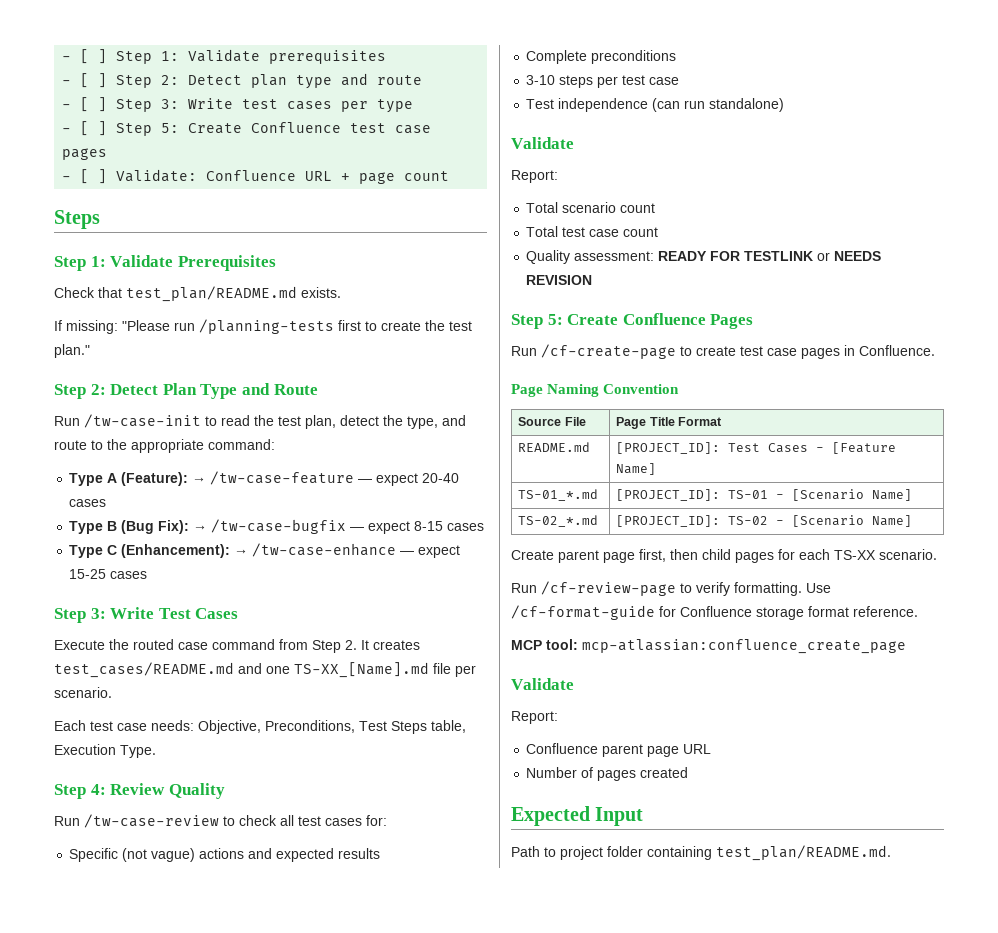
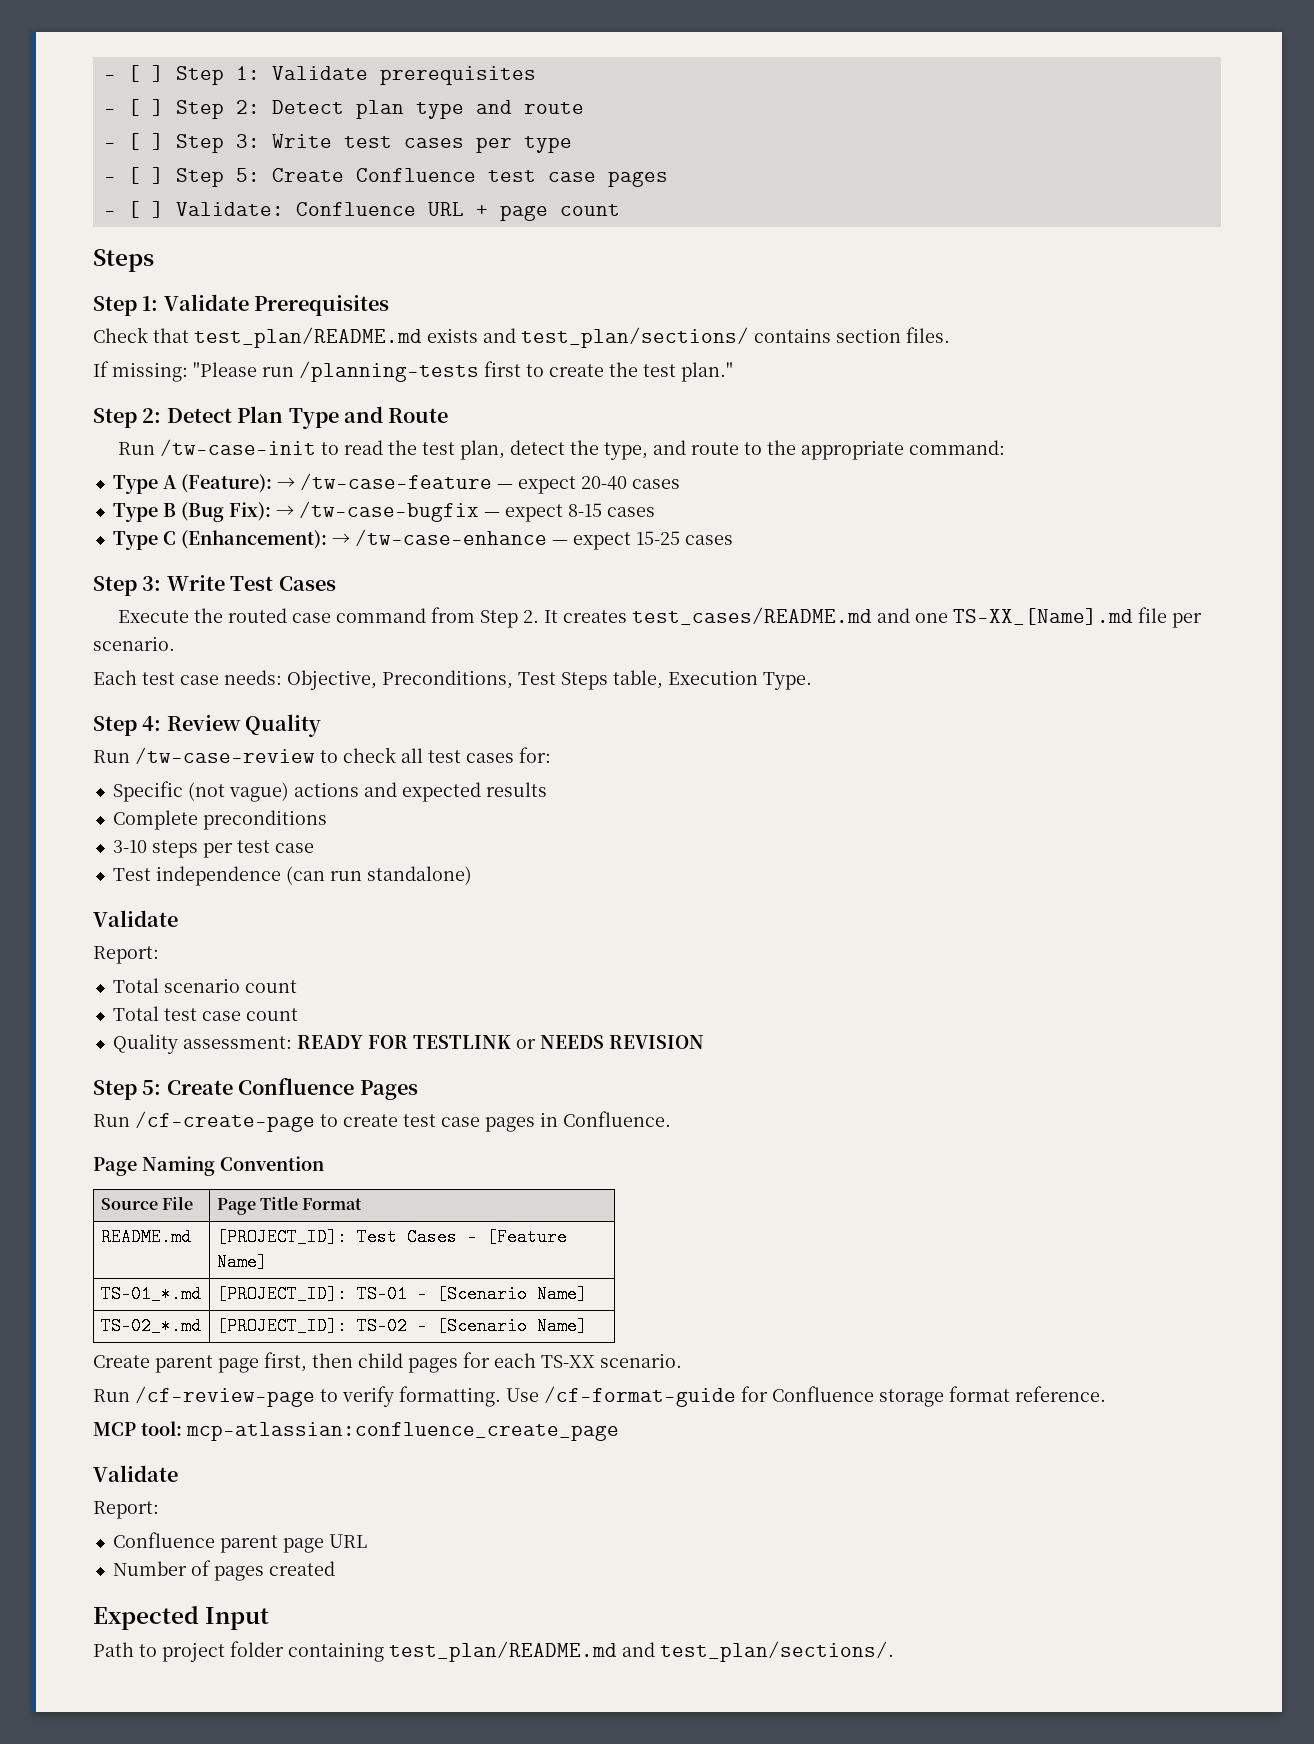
- Check that test_plan/README.md exists.
+ Check that test_plan/README.md exists and test_plan/sections/ contains section files.
- Path to project folder containing test_plan/README.md.
+ Path to project folder containing test_plan/README.md and test_plan/sections/.

